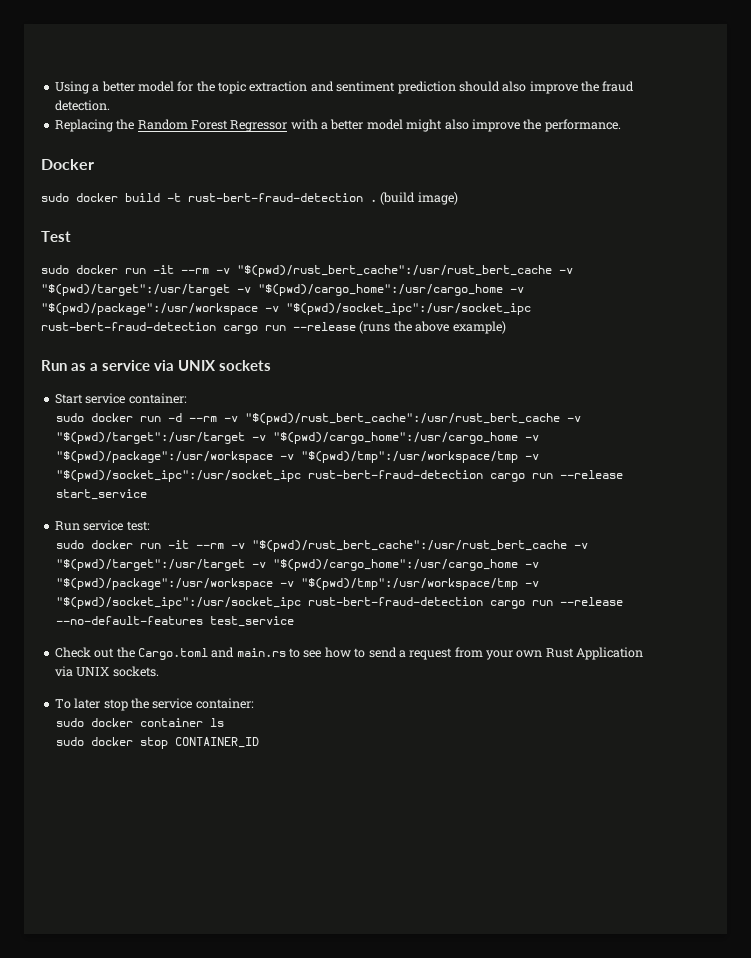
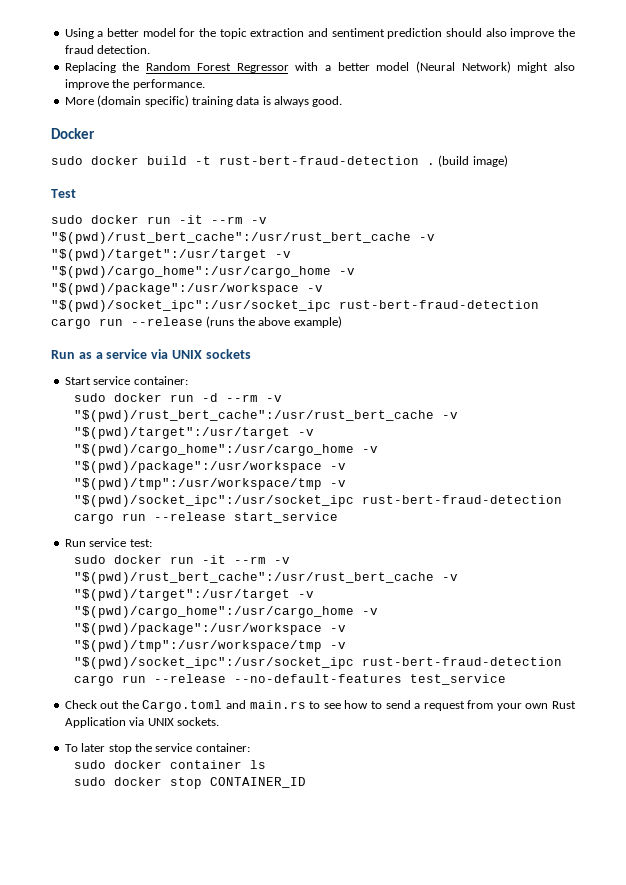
- Replacing the Random Forest Regressor with a better model might also improve the performance.
+ Replacing the Random Forest Regressor with a better model (Neural Network) might also improve the performance.
+ More (domain specific) training data is always good.

